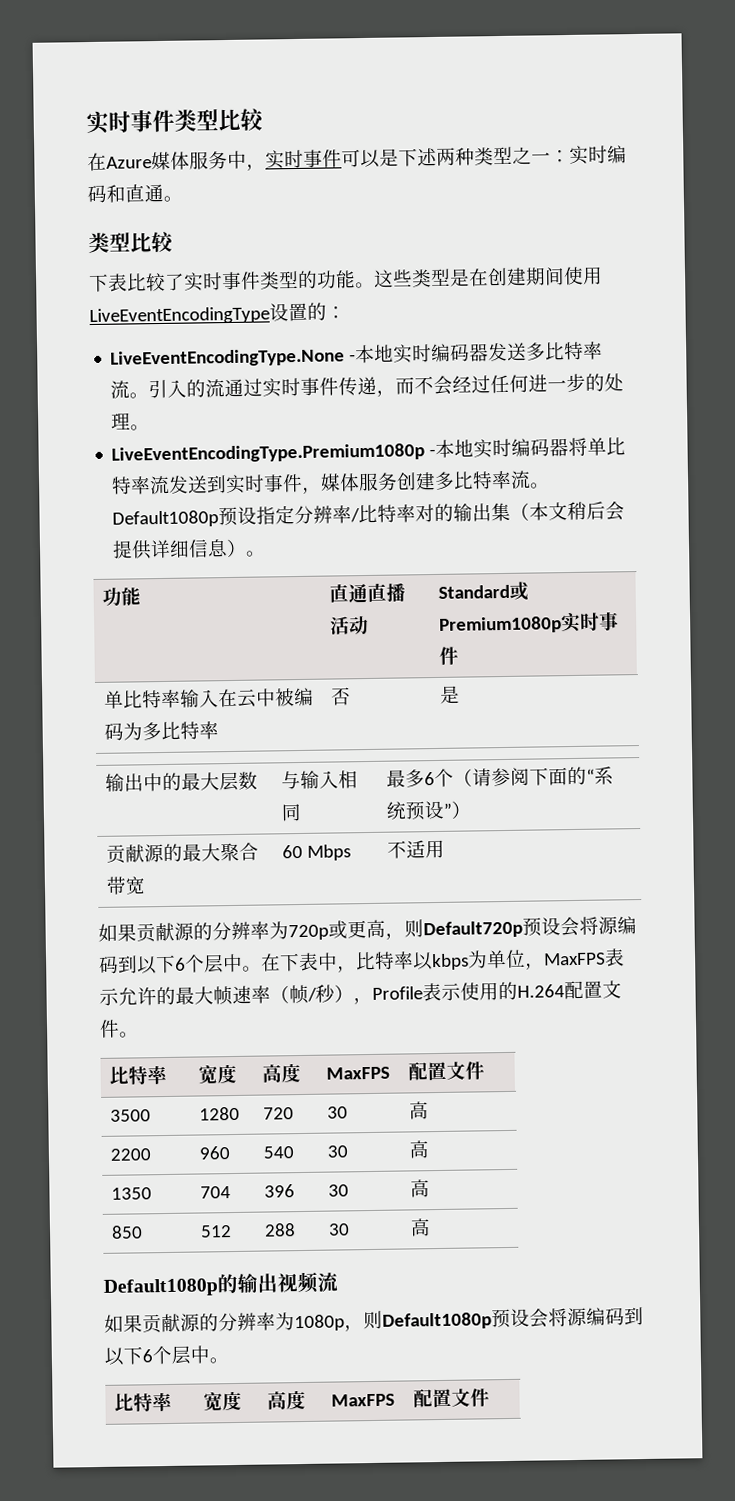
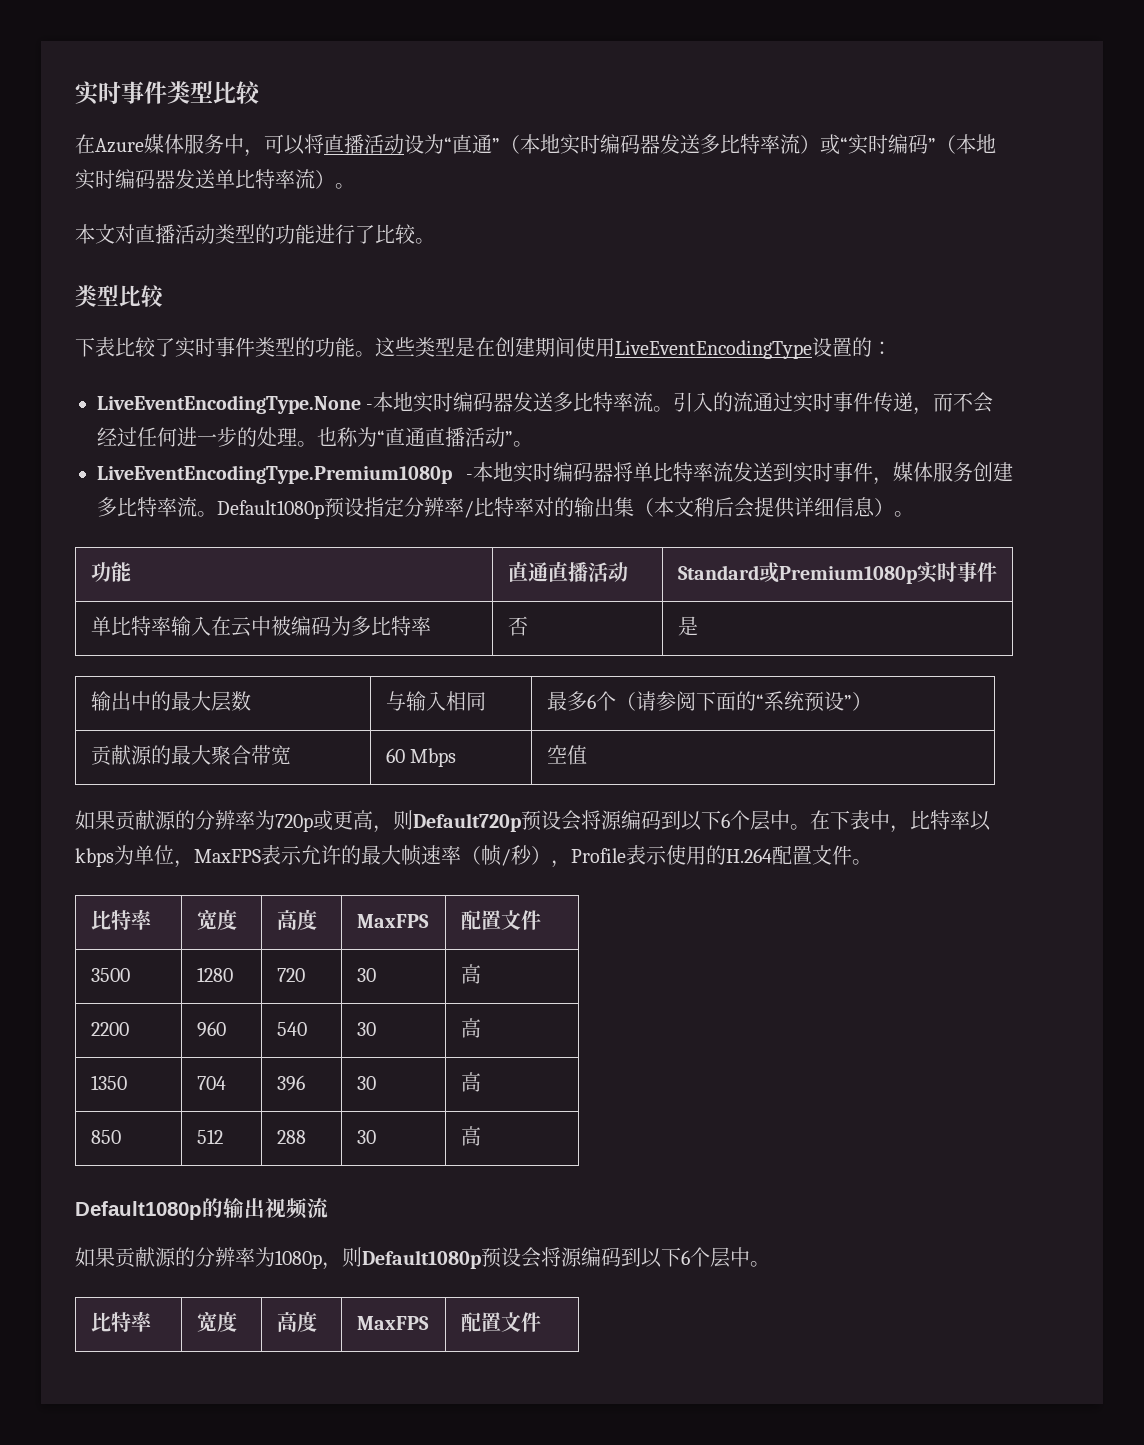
- 在Azure媒体服务中，实时事件可以是下述两种类型之一：实时编码和直通。
+ 在Azure媒体服务中，可以将直播活动设为“直通”（本地实时编码器发送多比特率流）或“实时编码”（本地实时编码器发送单比特率流）。
+ 本文对直播活动类型的功能进行了比较。
+ 也称为“直通直播活动”。
- 贡献源的最大聚合带宽 | 60 Mbps | 不适用
+ 贡献源的最大聚合带宽 | 60 Mbps | 空值

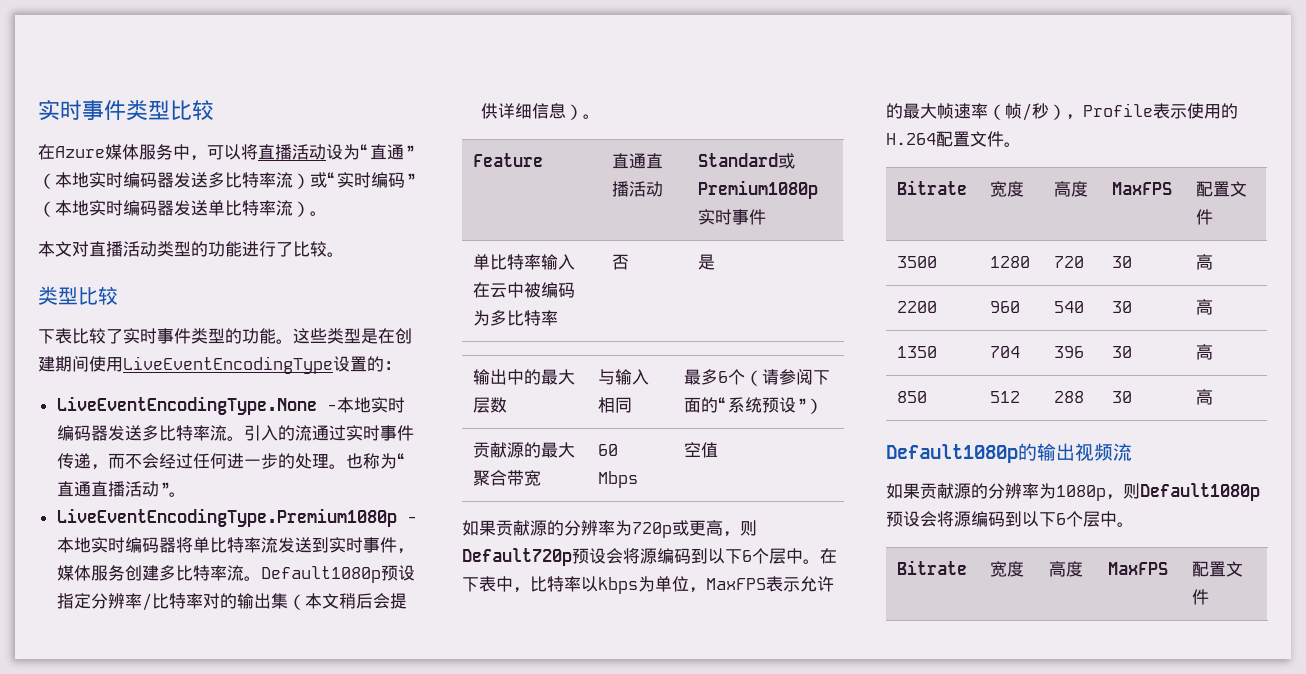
- 功能 | 直通直播活动 | Standard或Premium1080p实时事件
+ Feature | 直通直播活动 | Standard或Premium1080p实时事件
  在下表中，比特率以kbps为单位，MaxFPS表示允许的最大帧速率（帧/秒），Profile表示使用的H.264配置文件。
- 比特率 | 宽度 | 高度 | MaxFPS | 配置文件
+ Bitrate | 宽度 | 高度 | MaxFPS | 配置文件
  如果贡献源的分辨率为1080p，则Default1080p预设会将源编码到以下6个层中。
- 比特率 | 宽度 | 高度 | MaxFPS | 配置文件
+ Bitrate | 宽度 | 高度 | MaxFPS | 配置文件

